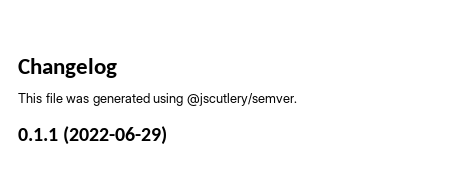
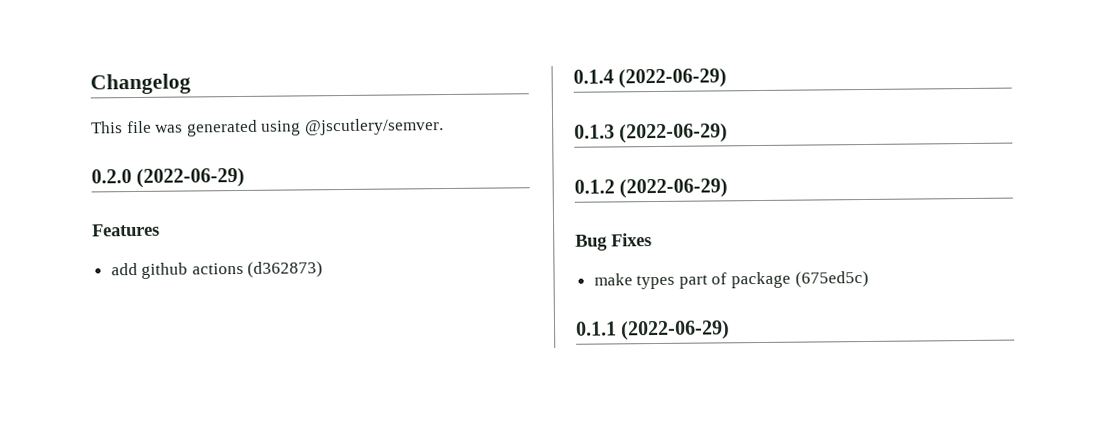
+ 0.2.0 (2022-06-29)
+ Features
+ add github actions (d362873)
+ 0.1.4 (2022-06-29)
+ 0.1.3 (2022-06-29)
+ 0.1.2 (2022-06-29)
+ Bug Fixes
+ make types part of package (675ed5c)

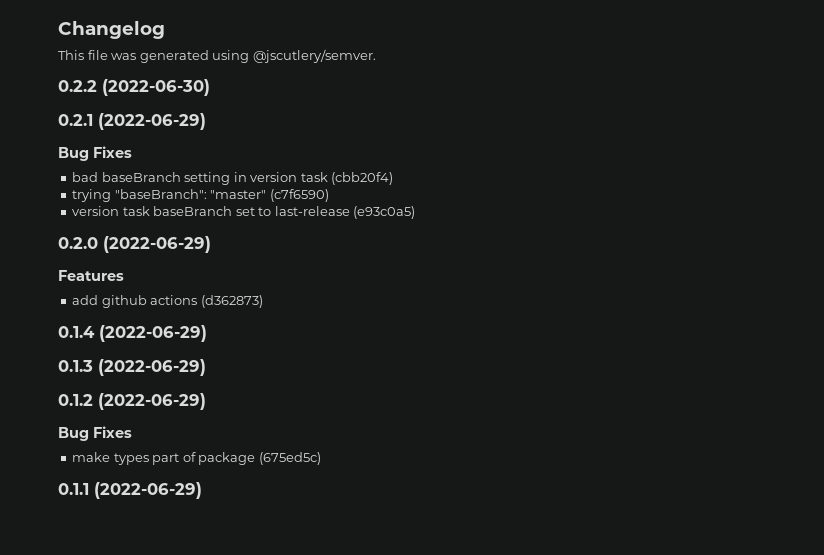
+ 0.2.2 (2022-06-30)
+ 0.2.1 (2022-06-29)
+ Bug Fixes
+ bad baseBranch setting in version task (cbb20f4)
+ trying "baseBranch": "master" (c7f6590)
+ version task baseBranch set to last-release (e93c0a5)

